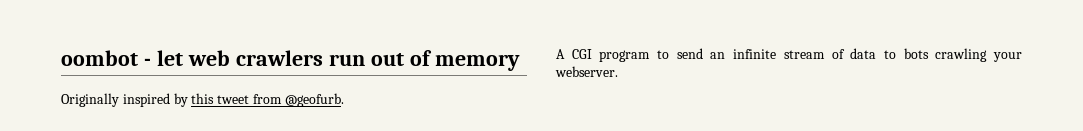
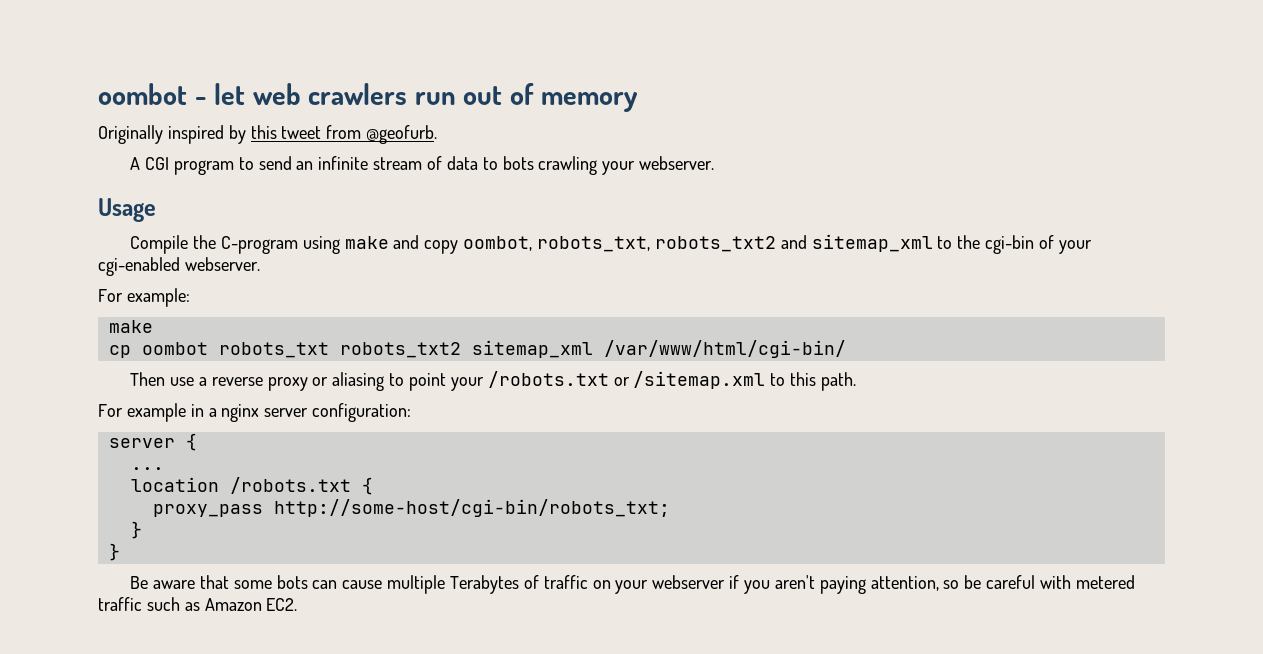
+ Usage
+ Compile the C-program using make and copy oombot, robots_txt, robots_txt2 and sitemap_xml to the cgi-bin of your cgi-enabled webserver.
+ For example:
+ make
+ cp oombot robots_txt robots_txt2 sitemap_xml /var/www/html/cgi-bin/
+ Then use a reverse proxy or aliasing to point your /robots.txt or /sitemap.xml to this path.
+ For example in a nginx server configuration:
+ server {
+ ...
+ location /robots.txt {
+ proxy_pass http://some-host/cgi-bin/robots_txt;
+ }
+ }
+ Be aware that some bots can cause multiple Terabytes of traffic on your webserver if you aren't paying attention, so be careful with metered traffic such as Amazon EC2.

